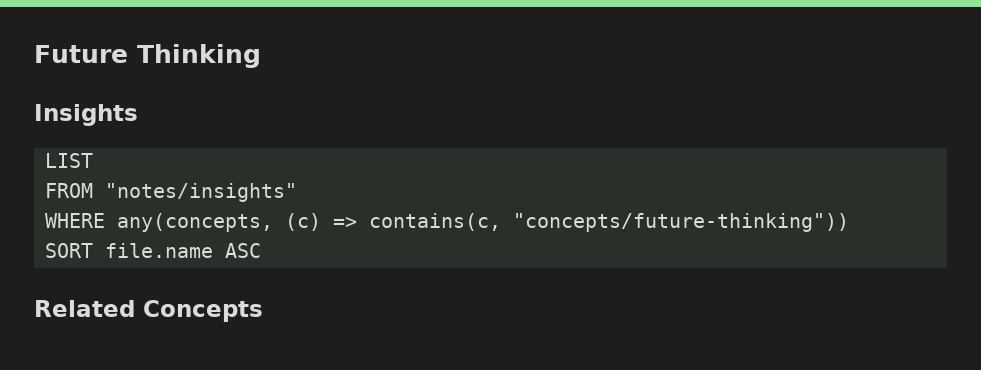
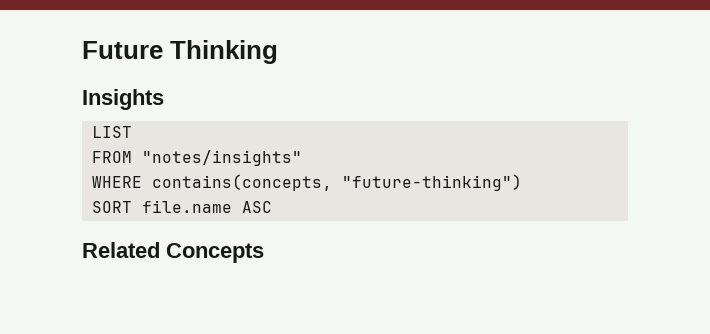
- WHERE any(concepts, (c) => contains(c, "concepts/future-thinking"))
+ WHERE contains(concepts, "future-thinking")

